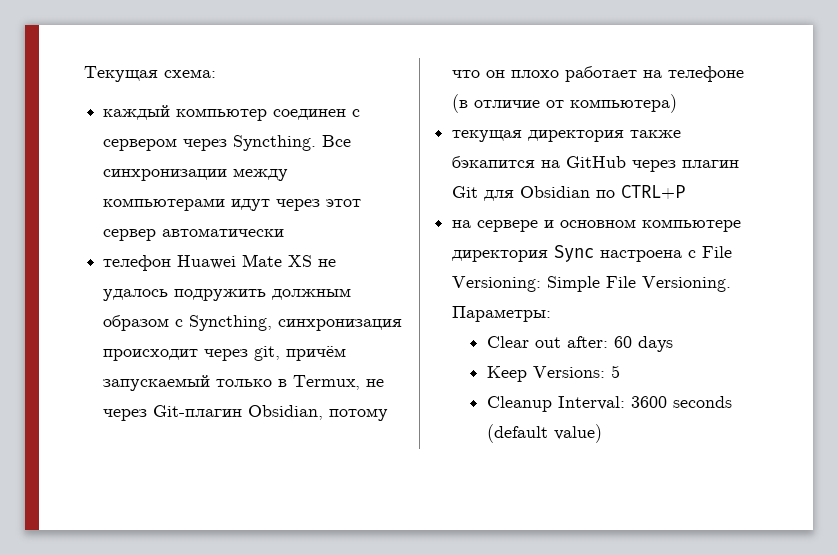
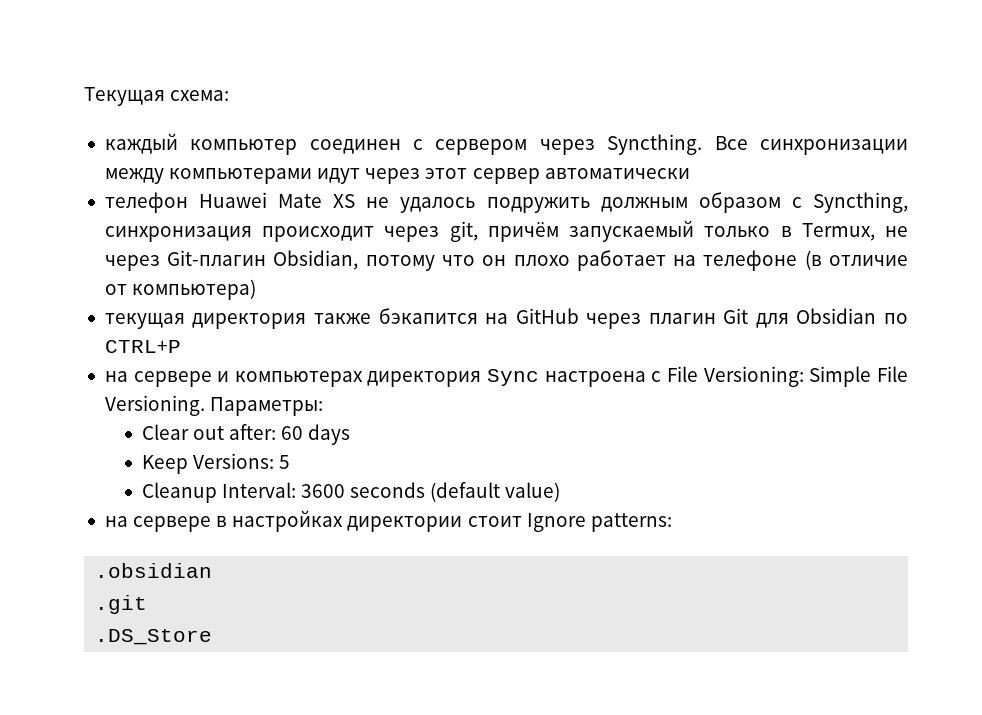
- на сервере и основном компьютере директория Sync настроена с File Versioning: Simple File Versioning.
+ на сервере и компьютерах директория Sync настроена с File Versioning: Simple File Versioning.
+ на сервере в настройках директории стоит Ignore patterns:
+ .obsidian
+ .git
+ .DS_Store

